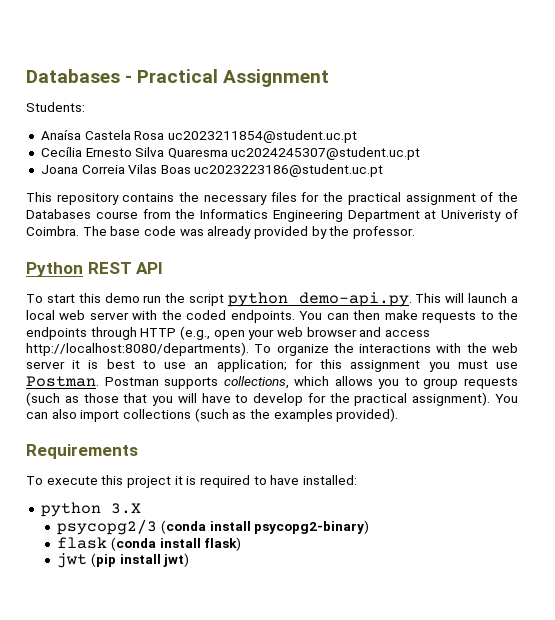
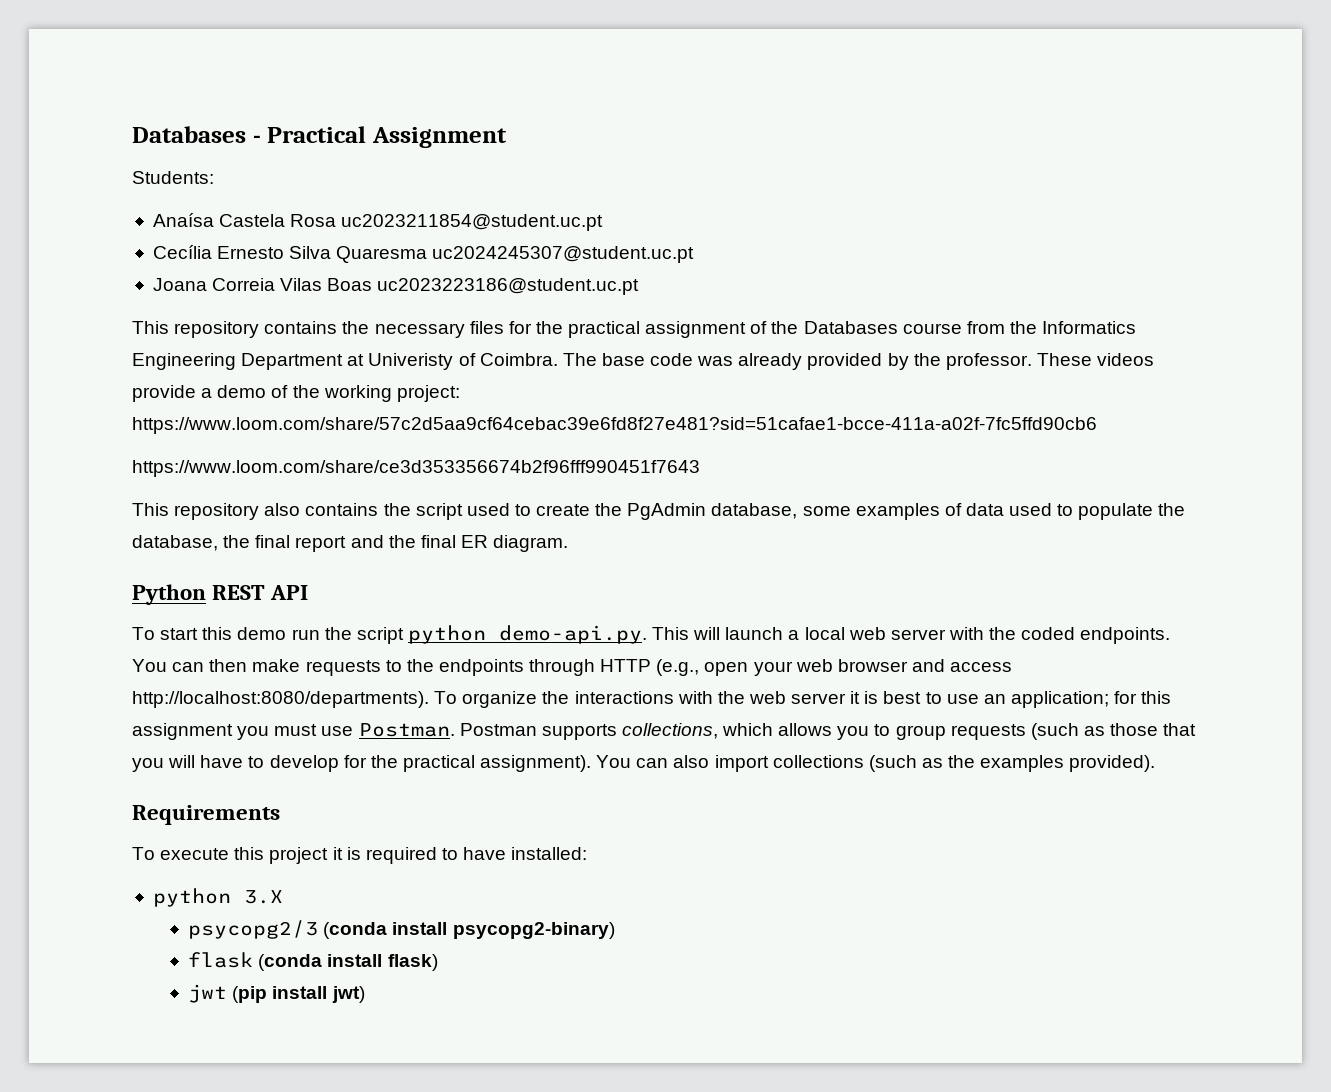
+ These videos provide a demo of the working project: https://www.loom.com/share/57c2d5aa9cf64cebac39e6fd8f27e481?sid=51cafae1-bcce-411a-a02f-7fc5ffd90cb6
+ https://www.loom.com/share/ce3d353356674b2f96fff990451f7643
+ This repository also contains the script used to create the PgAdmin database, some examples of data used to populate the database, the final report and the final ER diagram.

